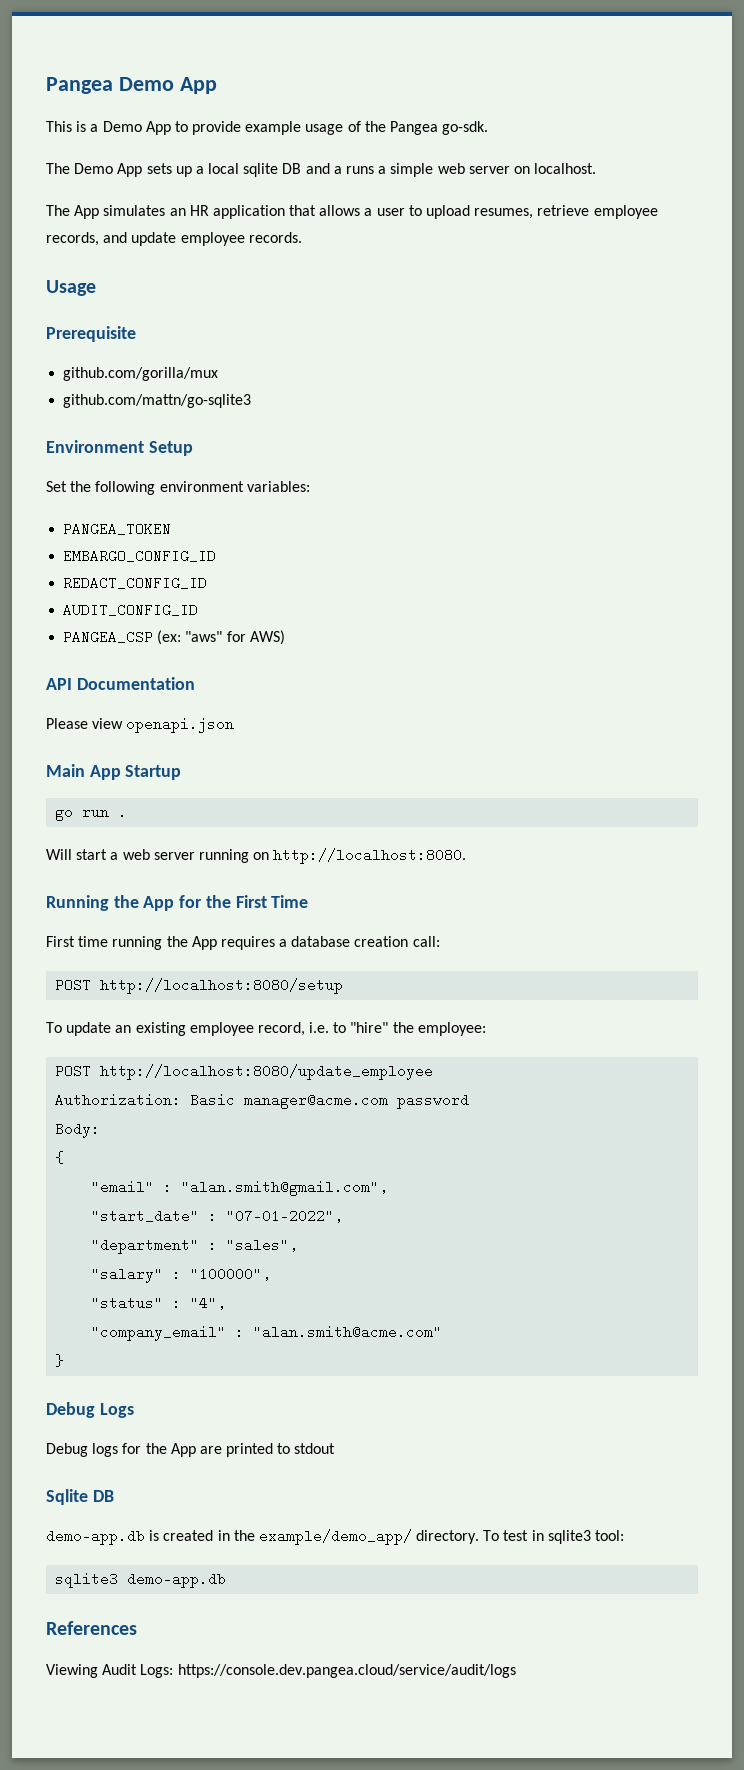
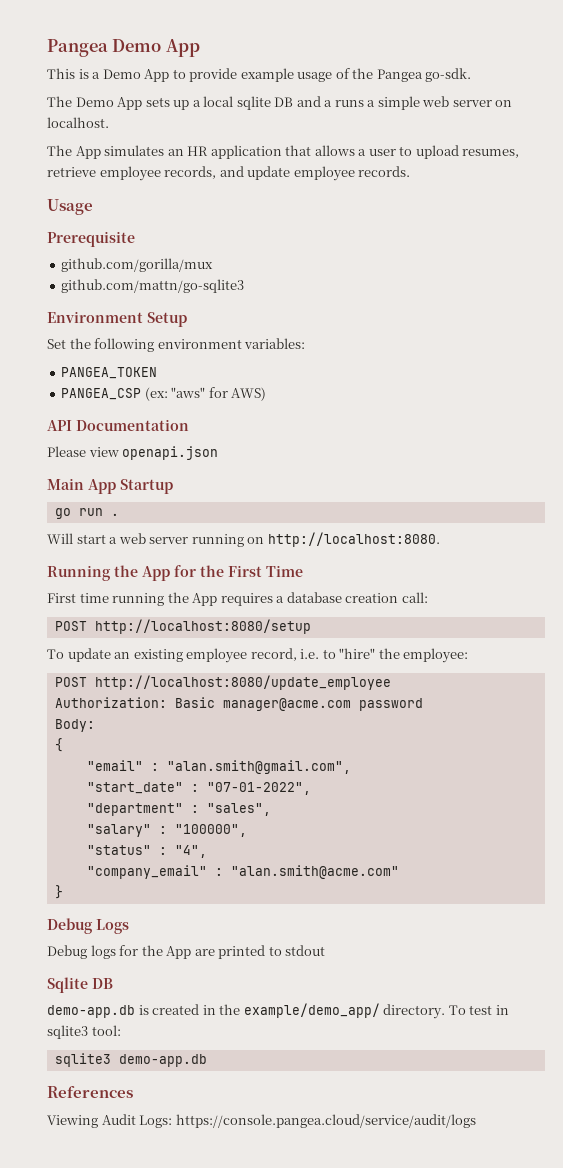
- EMBARGO_CONFIG_ID
- REDACT_CONFIG_ID
- AUDIT_CONFIG_ID
- Viewing Audit Logs: https://console.dev.pangea.cloud/service/audit/logs
+ Viewing Audit Logs: https://console.pangea.cloud/service/audit/logs

